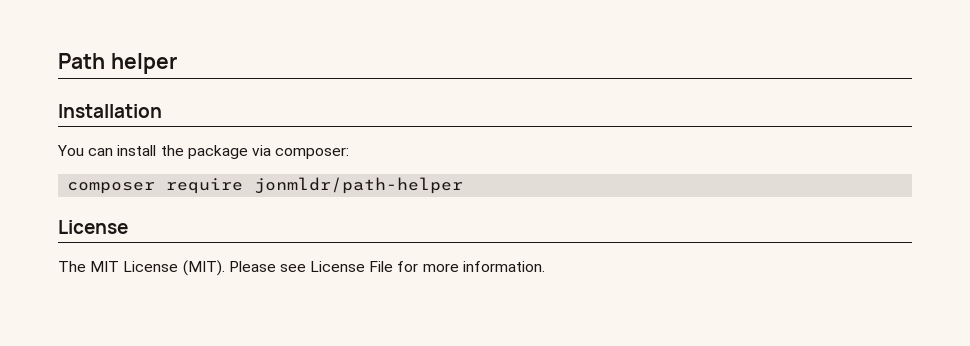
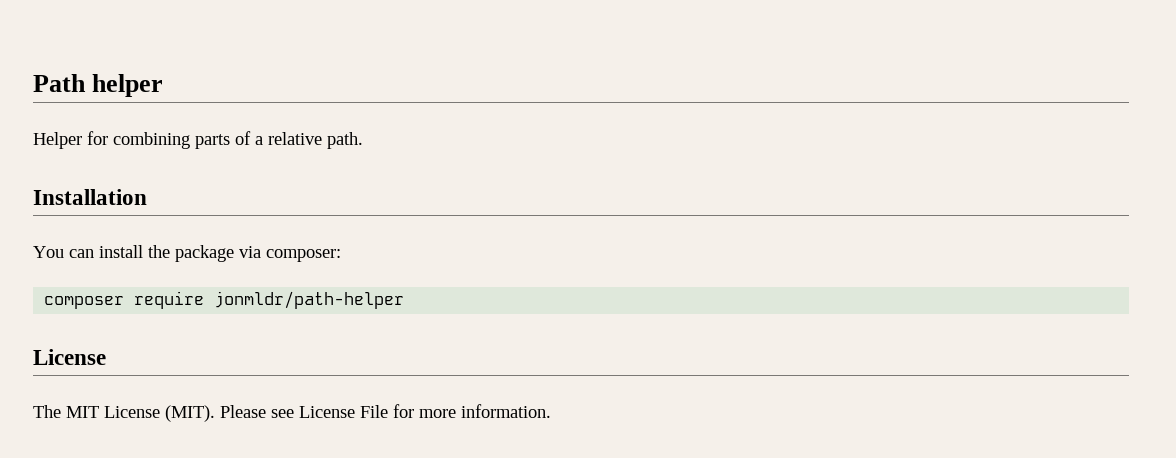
+ Helper for combining parts of a relative path.

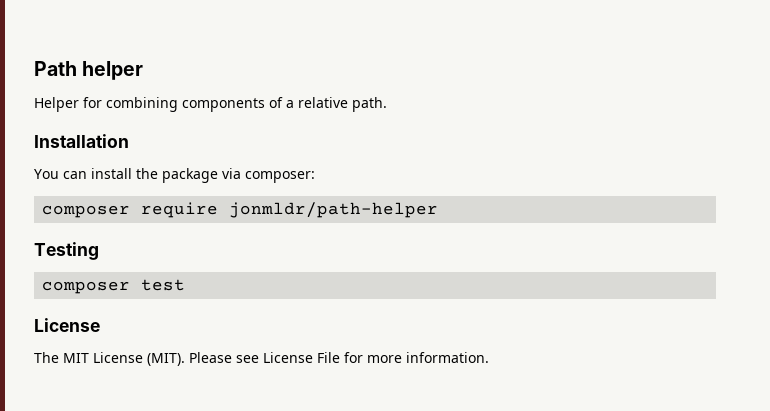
- Helper for combining parts of a relative path.
+ Helper for combining components of a relative path.
+ Testing
+ composer test

